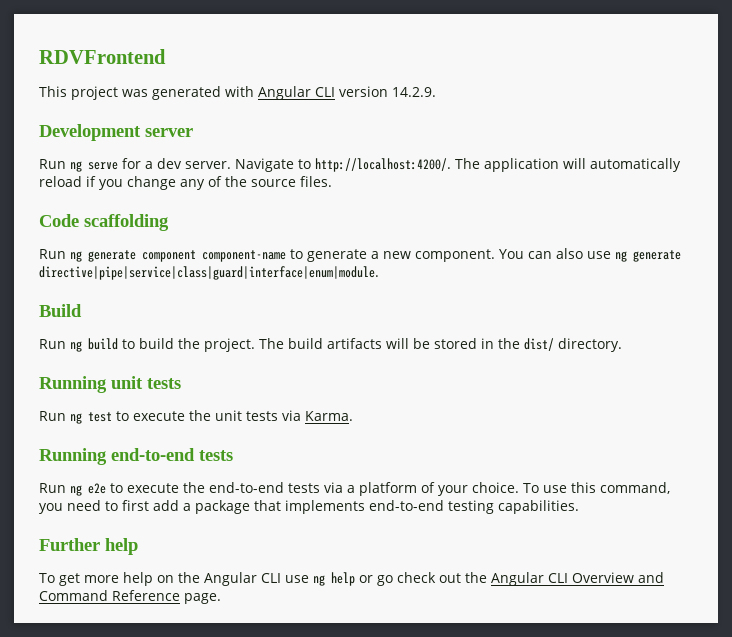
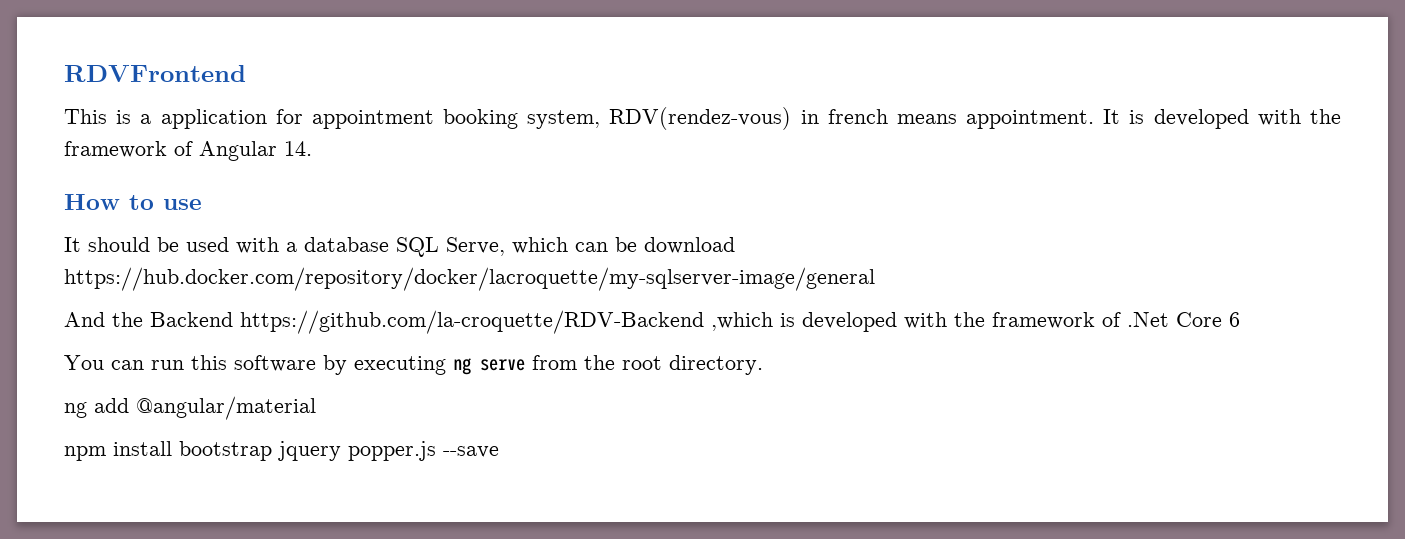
- This project was generated with Angular CLI version 14.2.9.
- Development server
- Run ng serve for a dev server. Navigate to http://localhost:4200/. The application will automatically reload if you change any of the source files.
- Code scaffolding
- Run ng generate component component-name to generate a new component. You can also use ng generate directive|pipe|service|class|guard|interface|enum|module.
- Build
- Run ng build to build the project. The build artifacts will be stored in the dist/ directory.
- Running unit tests
- Run ng test to execute the unit tests via Karma.
- Running end-to-end tests
- Run ng e2e to execute the end-to-end tests via a platform of your choice. To use this command, you need to first add a package that implements end-to-end testing capabilities.
- Further help
- To get more help on the Angular CLI use ng help or go check out the Angular CLI Overview and Command Reference page.
+ This is a application for appointment booking system, RDV(rendez-vous) in french means appointment. It is developed with the framework of Angular 14.
+ How to use
+ It should be used with a database SQL Serve, which can be download https://hub.docker.com/repository/docker/lacroquette/my-sqlserver-image/general
+ And the Backend https://github.com/la-croquette/RDV-Backend ,which is developed with the framework of .Net Core 6
+ You can run this software by executing ng serve from the root directory.
+ ng add @angular/material
+ npm install bootstrap jquery popper.js --save

